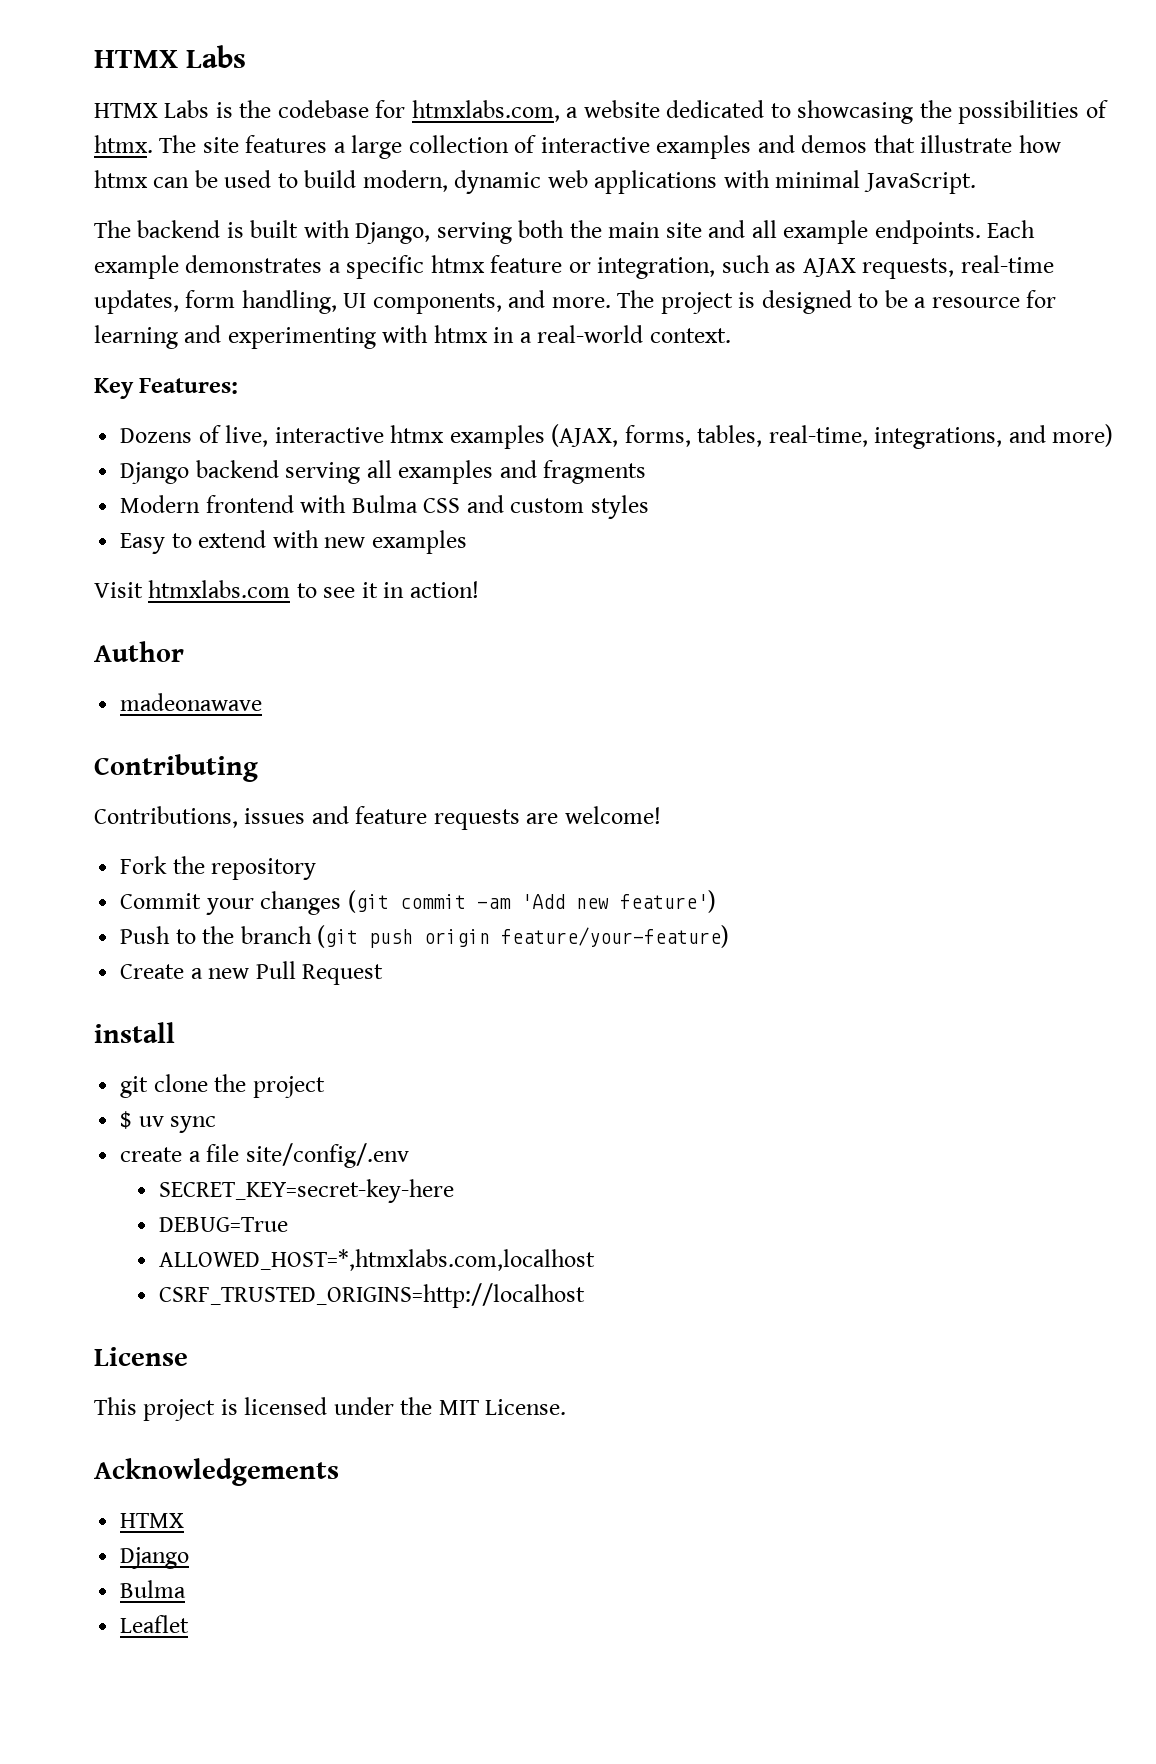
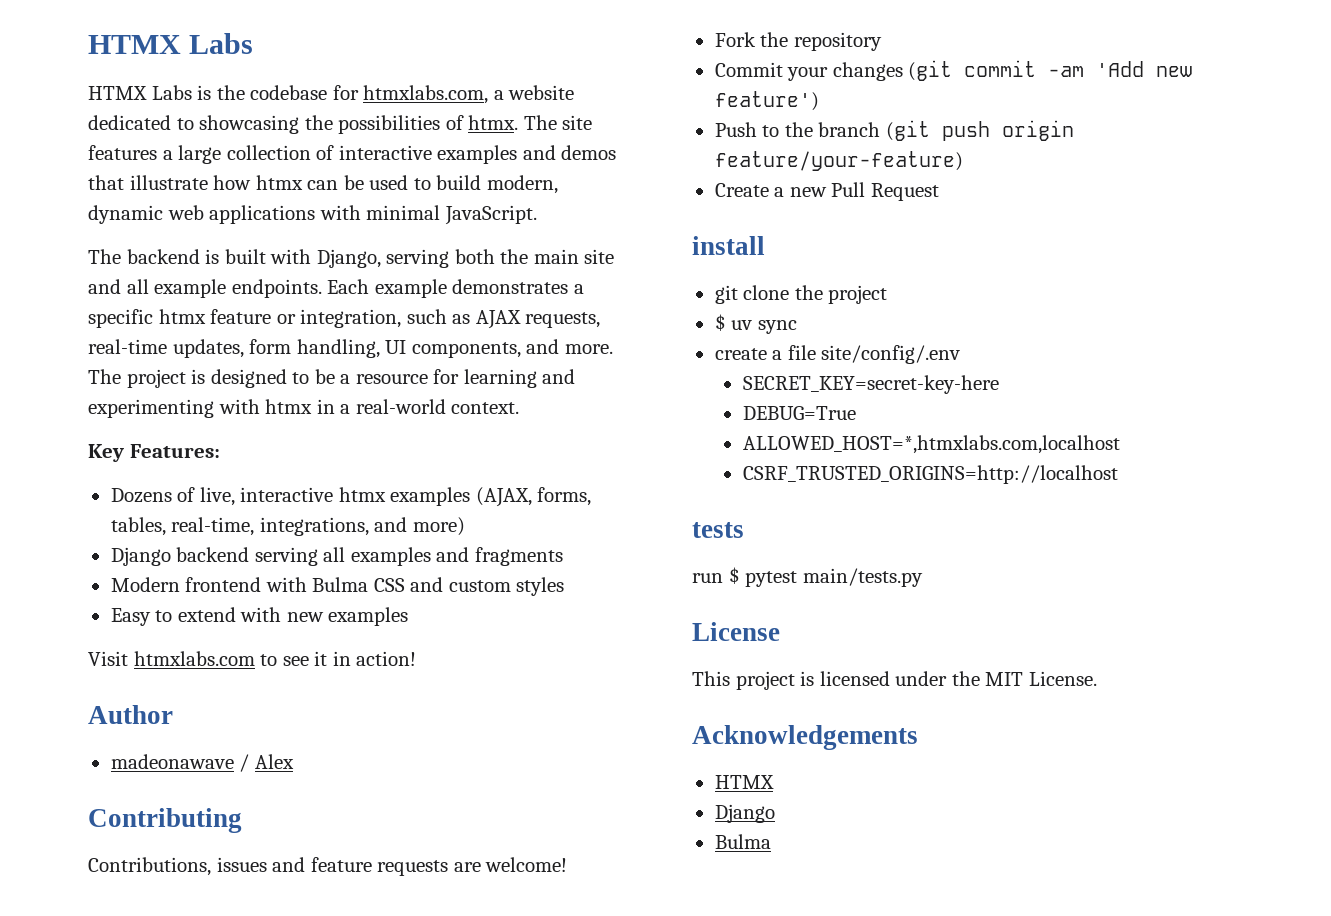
- madeonawave
+ madeonawave / Alex
+ tests
+ run $ pytest main/tests.py
- Leaflet

